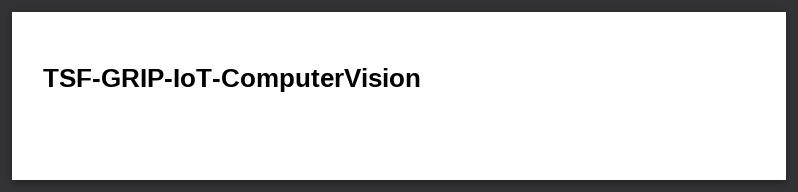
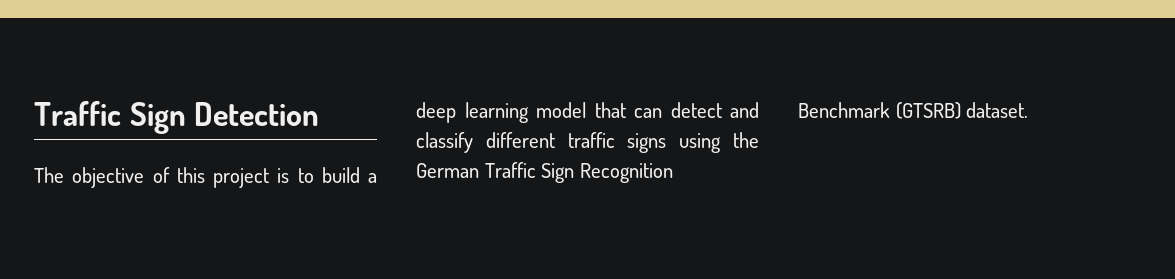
- TSF-GRIP-IoT-ComputerVision
+ Traffic Sign Detection
+ The objective of this project is to build a deep learning model that can detect and classify different traffic signs using the German Traffic Sign Recognition Benchmark (GTSRB) dataset.

